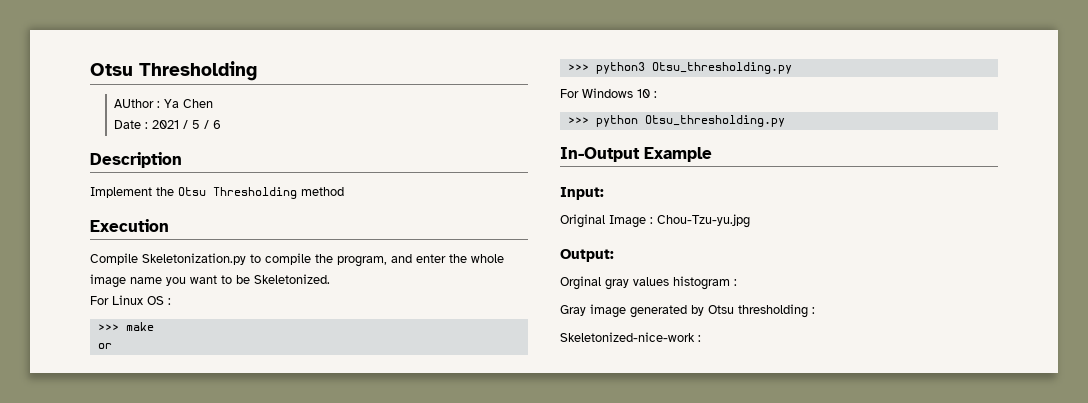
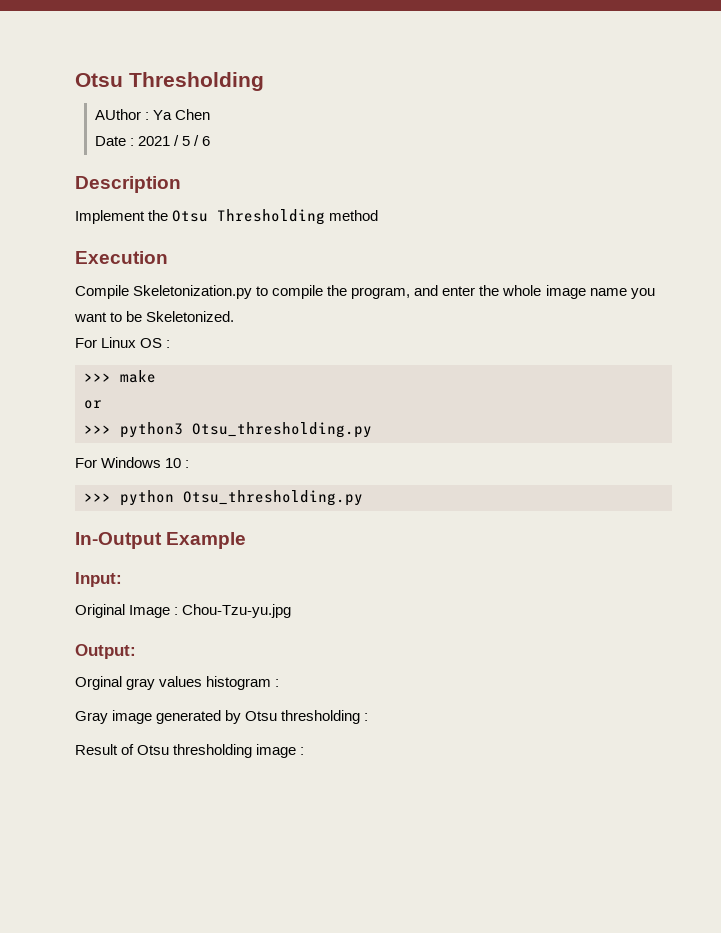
- Skeletonized-nice-work :
+ Result of Otsu thresholding image :

